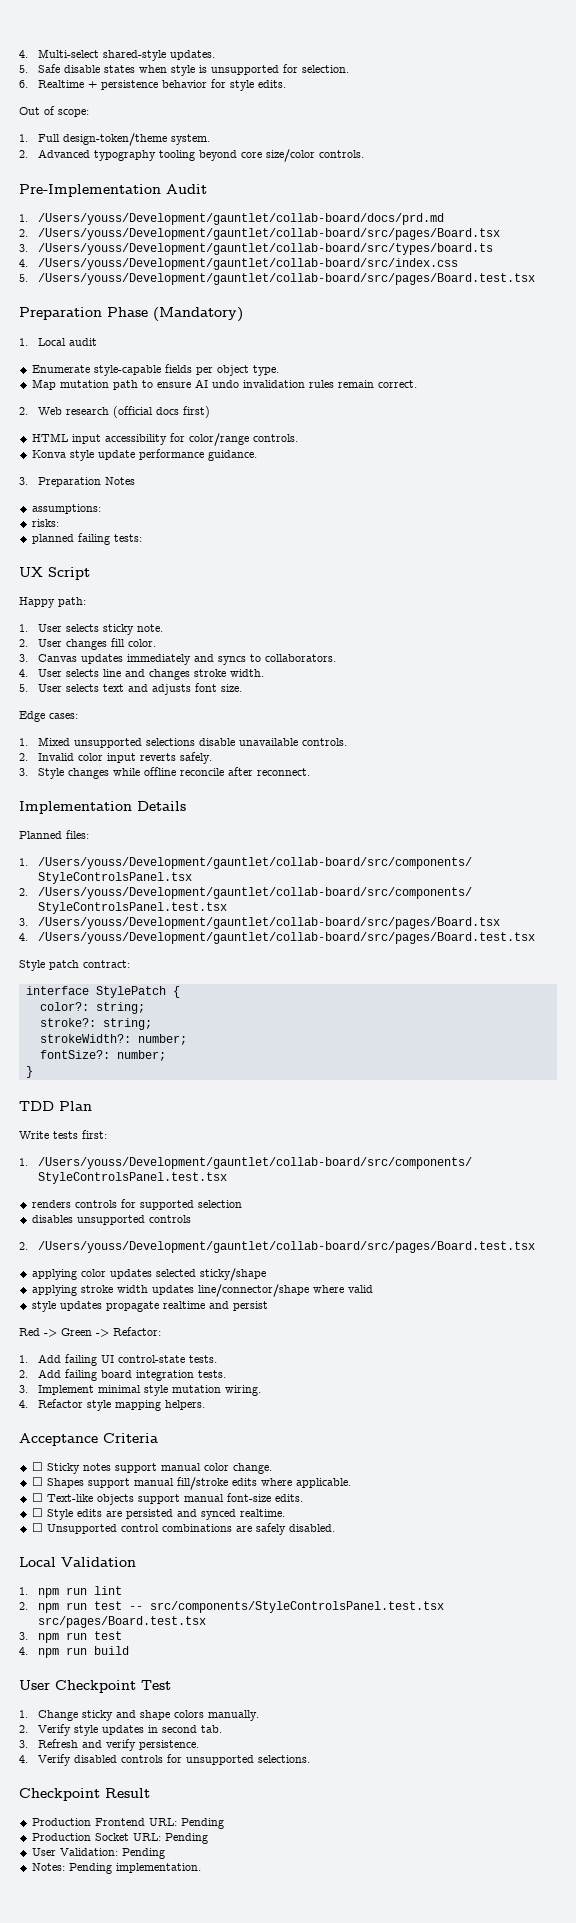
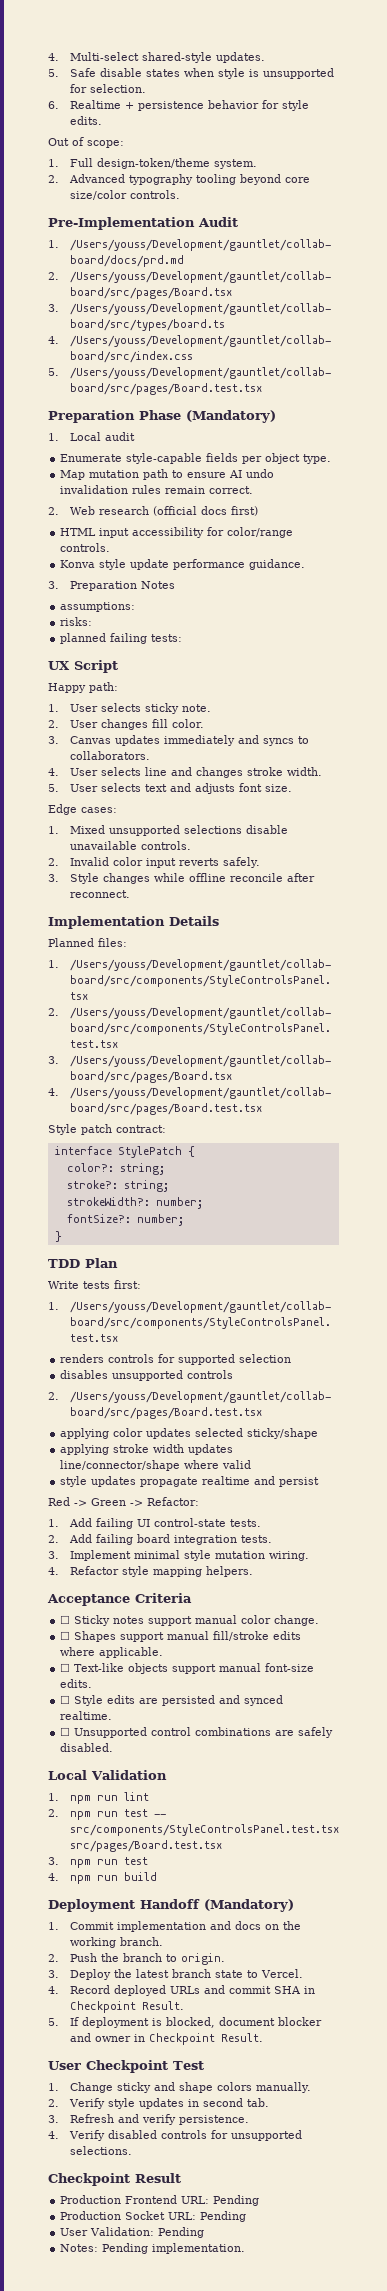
+ Deployment Handoff (Mandatory)
+ 1. Commit implementation and docs on the working branch.
+ 2. Push the branch to origin.
+ 3. Deploy the latest branch state to Vercel.
+ 4. Record deployed URLs and commit SHA in Checkpoint Result.
+ 5. If deployment is blocked, document blocker and owner in Checkpoint Result.

